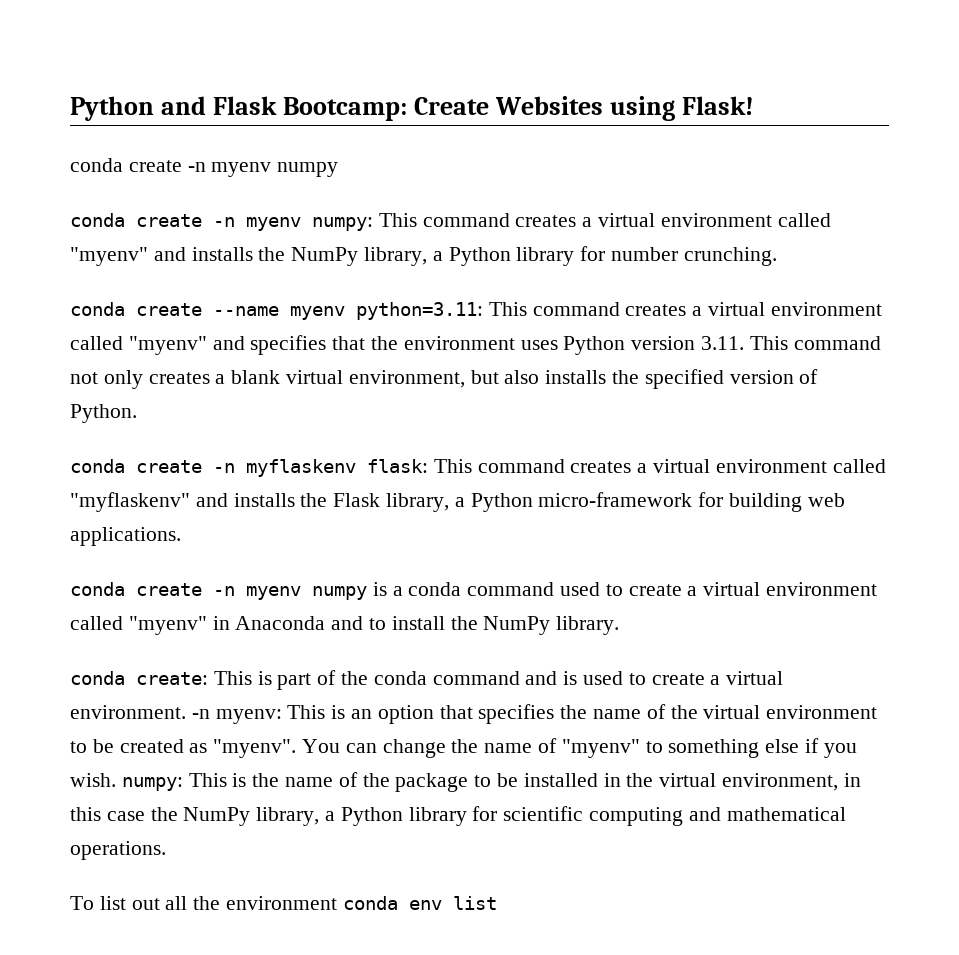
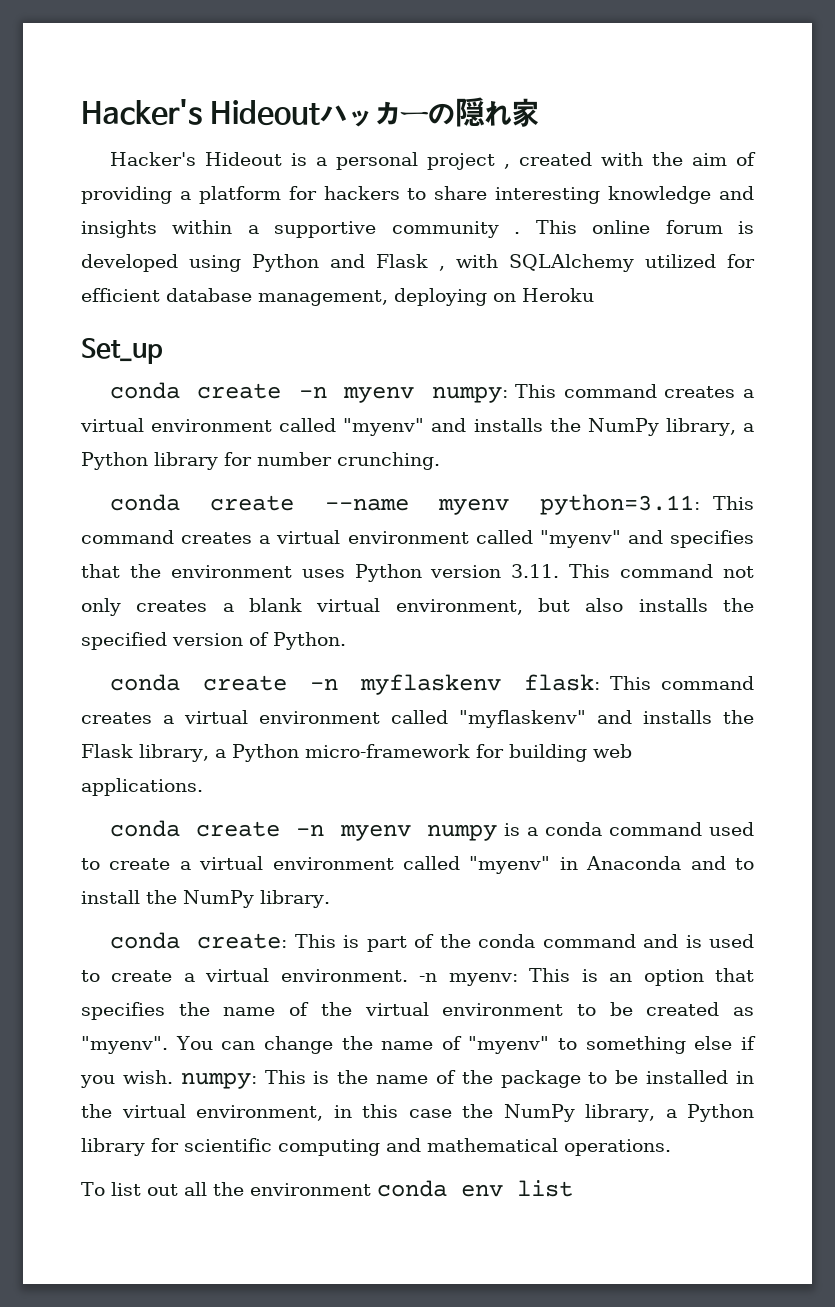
- Python and Flask Bootcamp: Create Websites using Flask!
- conda create -n myenv numpy
+ Hacker's Hideoutハッカーの隠れ家
+ Hacker's Hideout is a personal project , created with the aim of providing a platform for hackers to share interesting knowledge and insights within a supportive community . This online forum is developed using Python and Flask , with SQLAlchemy utilized for efficient database management, deploying on Heroku
+ Set_up

